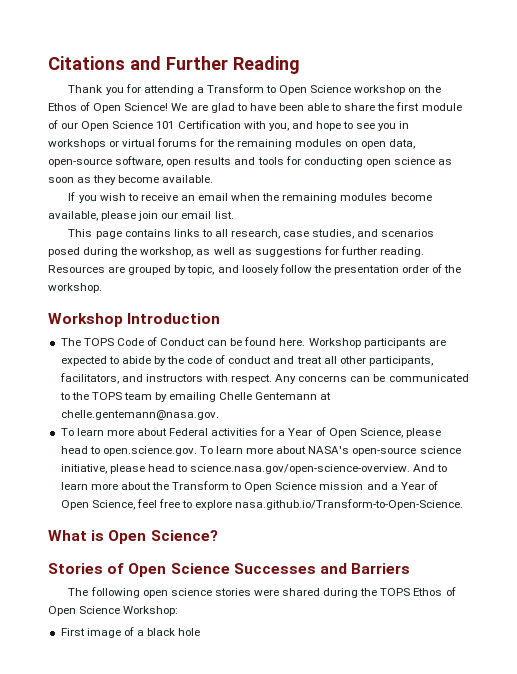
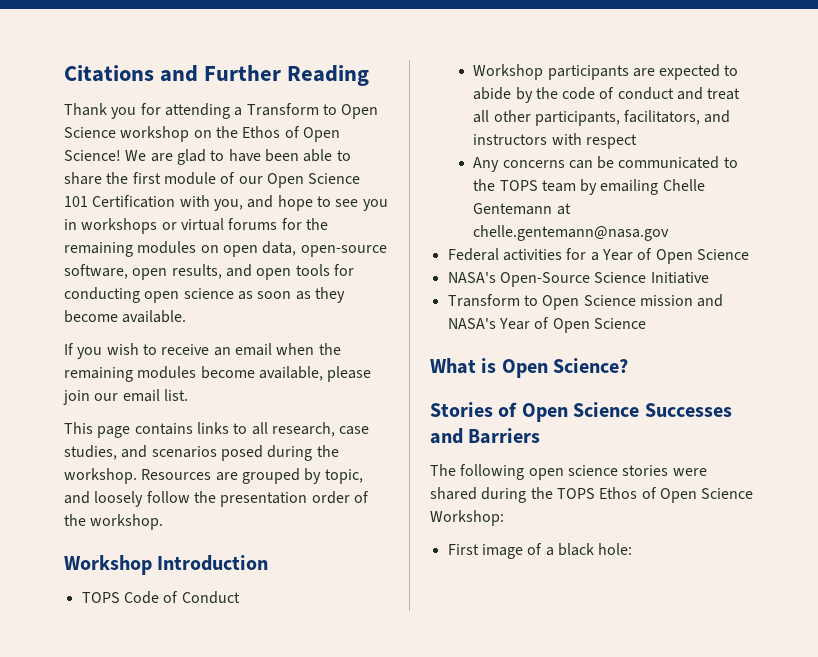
- We are glad to have been able to share the first module of our Open Science 101 Certification with you, and hope to see you in workshops or virtual forums for the remaining modules on open data, open-source software, open results and tools for conducting open science as soon as they become available.
+ We are glad to have been able to share the first module of our Open Science 101 Certification with you, and hope to see you in workshops or virtual forums for the remaining modules on open data, open-source software, open results, and open tools for conducting open science as soon as they become available.
- This page contains links to all research, case studies, and scenarios posed during the workshop, as well as suggestions for further reading.
+ This page contains links to all research, case studies, and scenarios posed during the workshop.
- The TOPS Code of Conduct can be found here. Workshop participants are expected to abide by the code of conduct and treat all other participants, facilitators, and instructors with respect. Any concerns can be communicated to the TOPS team by emailing Chelle Gentemann at chelle.gentemann@nasa.gov.
- To learn more about Federal activities for a Year of Open Science, please head to open.science.gov. To learn more about NASA's open-source science initiative, please head to science.nasa.gov/open-science-overview. And to learn more about the Transform to Open Science mission and a Year of Open Science, feel free to explore nasa.github.io/Transform-to-Open-Science.
+ TOPS Code of Conduct
+ Workshop participants are expected to abide by the code of conduct and treat all other participants, facilitators, and instructors with respect
+ Any concerns can be communicated to the TOPS team by emailing Chelle Gentemann at chelle.gentemann@nasa.gov
+ Federal activities for a Year of Open Science
+ NASA's Open-Source Science Initiative
+ Transform to Open Science mission and NASA's Year of Open Science
- First image of a black hole
+ First image of a black hole:

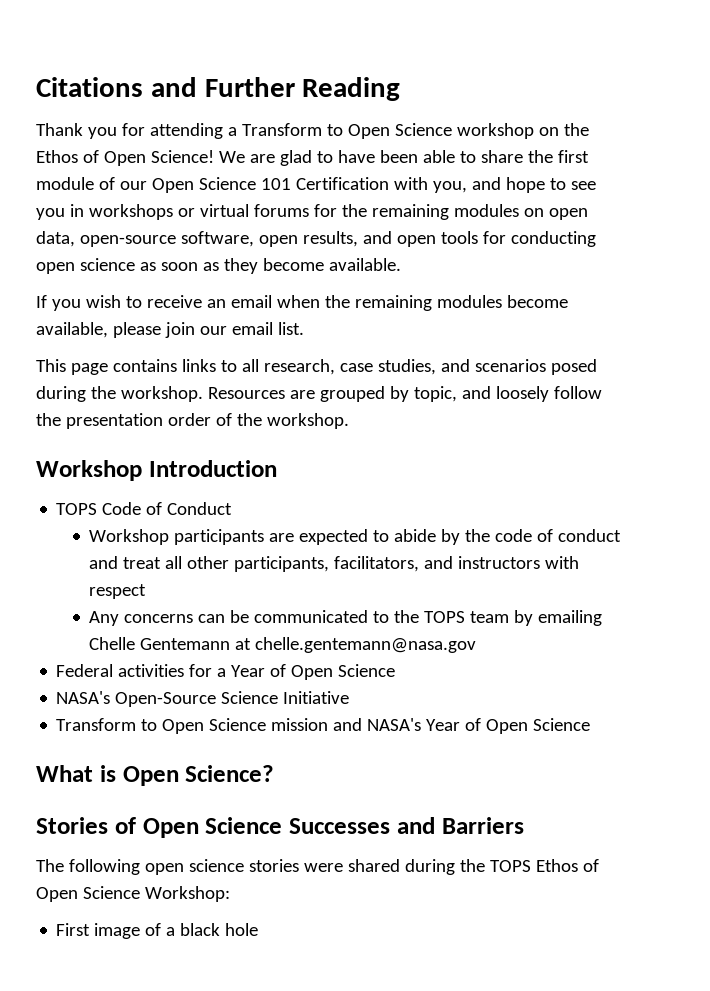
- First image of a black hole:
+ First image of a black hole

